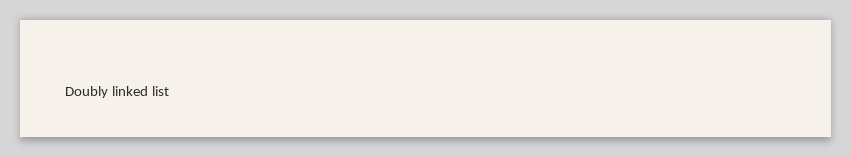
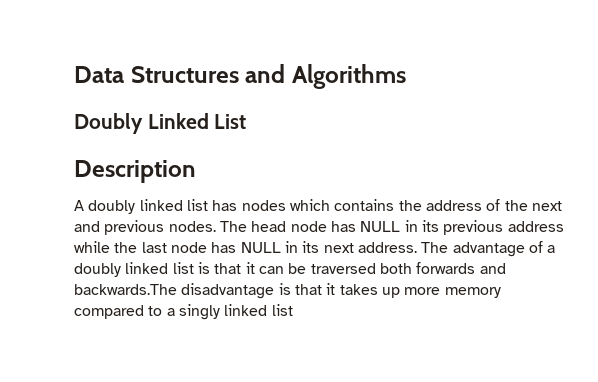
- Doubly linked list
+ Data Structures and Algorithms
+ Doubly Linked List
+ Description
+ A doubly linked list has nodes which contains the address of the next and previous nodes. The head node has NULL in its previous address while the last node has NULL in its next address. The advantage of a doubly linked list is that it can be traversed both forwards and backwards.The disadvantage is that it takes up more memory compared to a singly linked list

